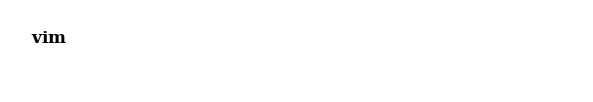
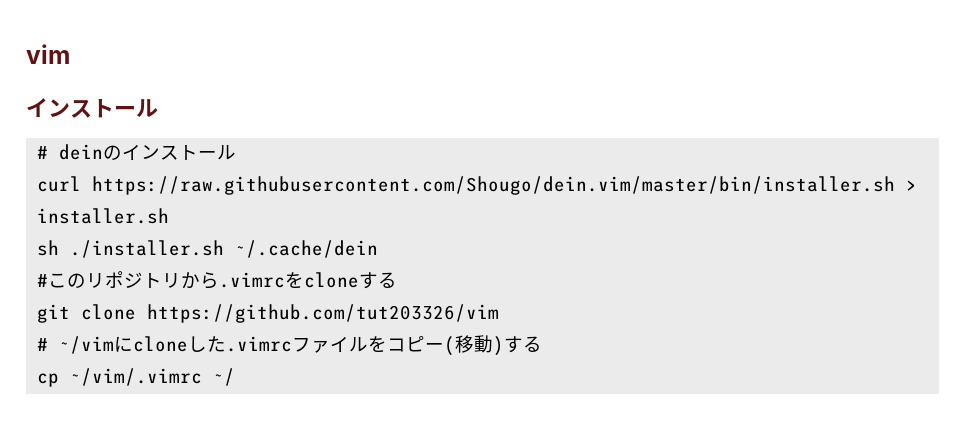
  vim
+ インストール
+ # deinのインストール
+ curl https://raw.githubusercontent.com/Shougo/dein.vim/master/bin/installer.sh > installer.sh
+ sh ./installer.sh ~/.cache/dein
+ #このリポジトリから.vimrcをcloneする
+ git clone https://github.com/tut203326/vim
+ # ~/vimにcloneした.vimrcファイルをコピー(移動)する
+ cp ~/vim/.vimrc ~/

